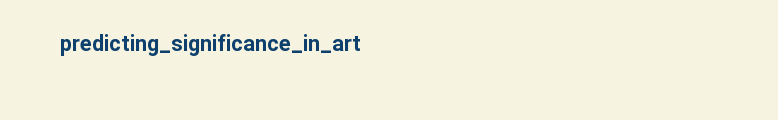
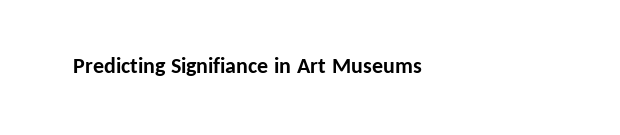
- predicting_significance_in_art
+ Predicting Signifiance in Art Museums

